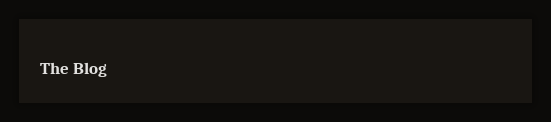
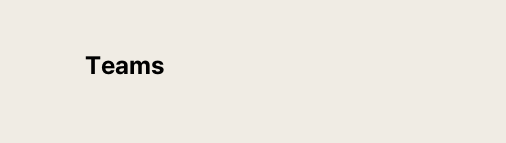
- The Blog
+ Teams

